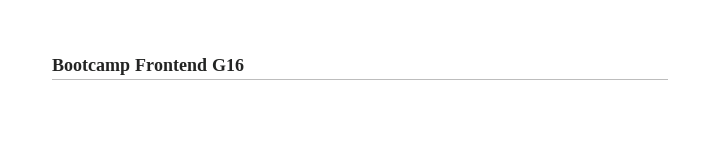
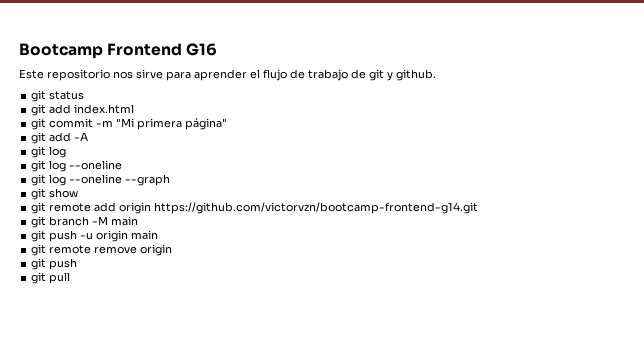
+ Este repositorio nos sirve para aprender el flujo de trabajo de git y github.
+ git status
+ git add index.html
+ git commit -m "Mi primera página"
+ git add -A
+ git log
+ git log --oneline
+ git log --oneline --graph
+ git show
+ git remote add origin https://github.com/victorvzn/bootcamp-frontend-g14.git
+ git branch -M main
+ git push -u origin main
+ git remote remove origin
+ git push
+ git pull

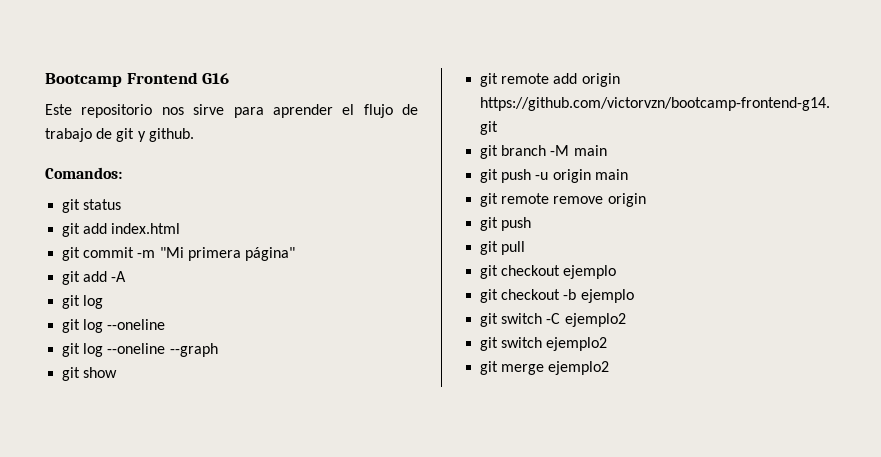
+ Comandos:
+ git checkout ejemplo
+ git checkout -b ejemplo
+ git switch -C ejemplo2
+ git switch ejemplo2
+ git merge ejemplo2

